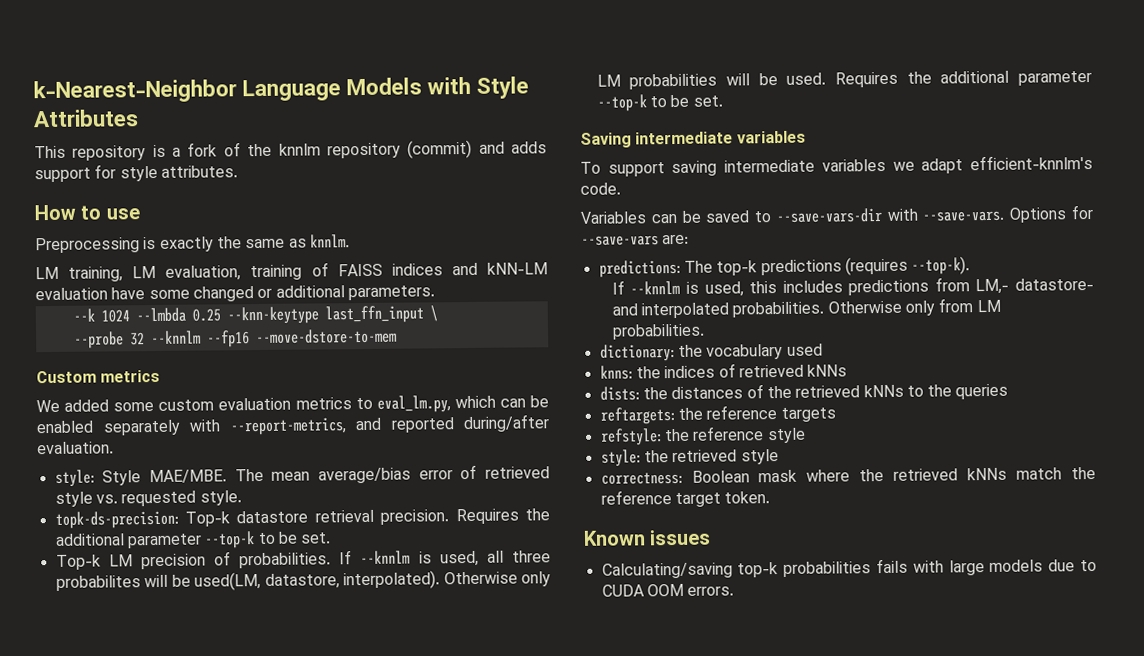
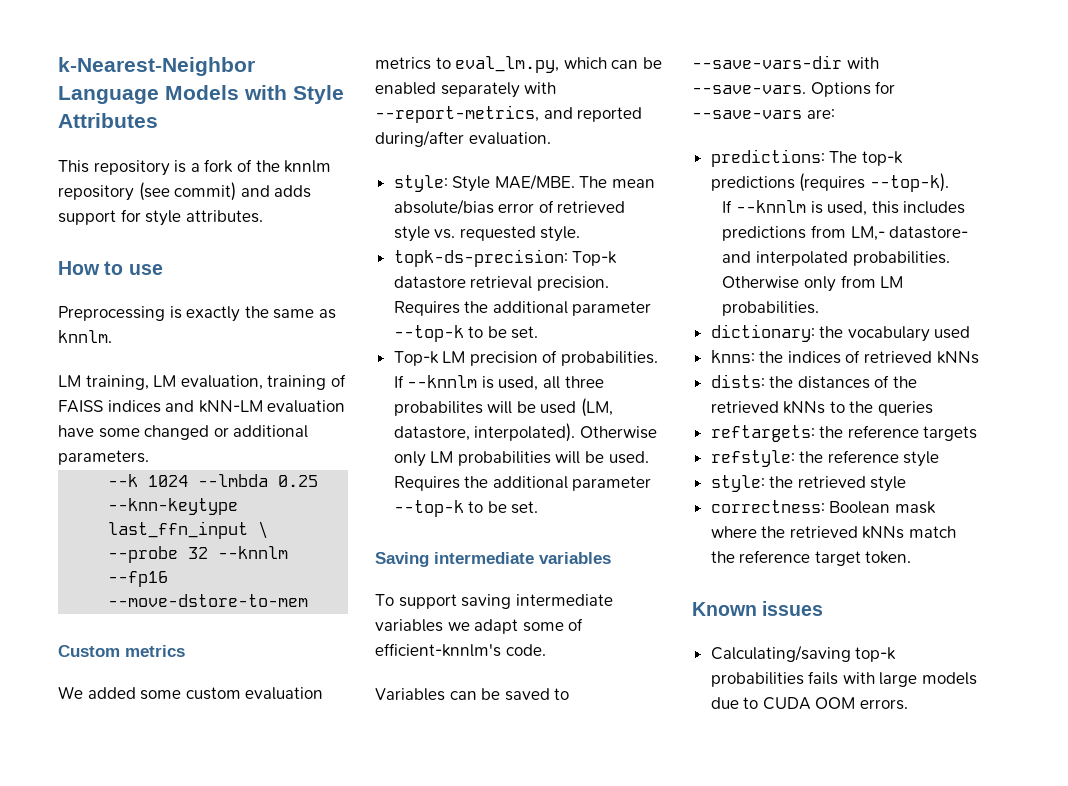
- This repository is a fork of the knnlm repository (commit) and adds support for style attributes.
+ This repository is a fork of the knnlm repository (see commit) and adds support for style attributes.
- The mean average/bias error of retrieved style vs. requested style.
+ The mean absolute/bias error of retrieved style vs. requested style.
- If --knnlm is used, all three probabilites will be used(LM, datastore, interpolated).
+ If --knnlm is used, all three probabilites will be used (LM, datastore, interpolated).
- To support saving intermediate variables we adapt efficient-knnlm's code.
+ To support saving intermediate variables we adapt some of efficient-knnlm's code.

